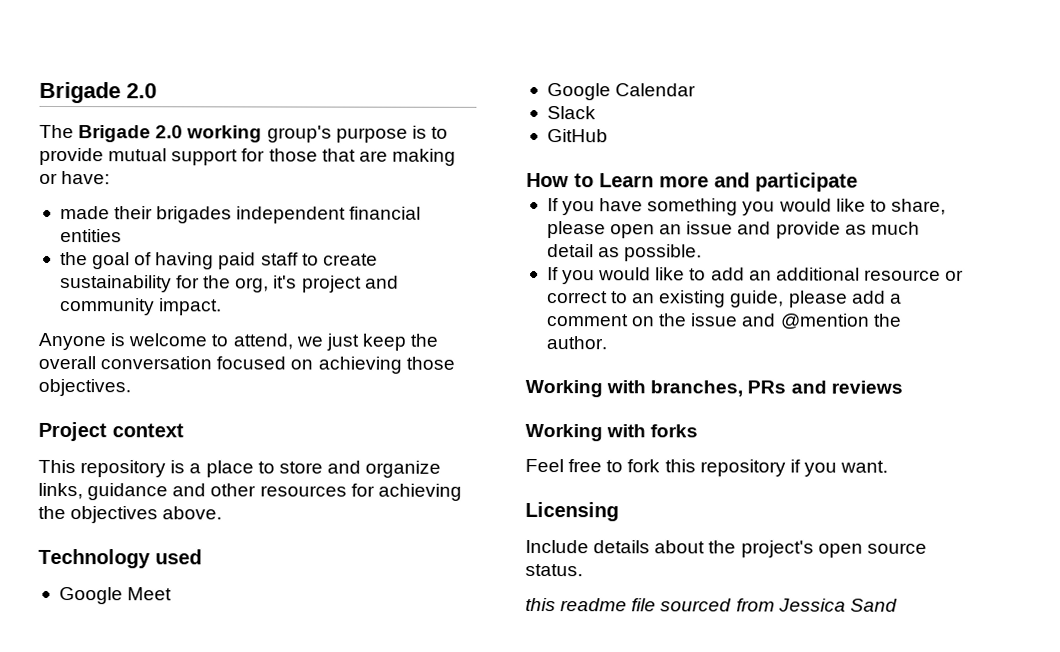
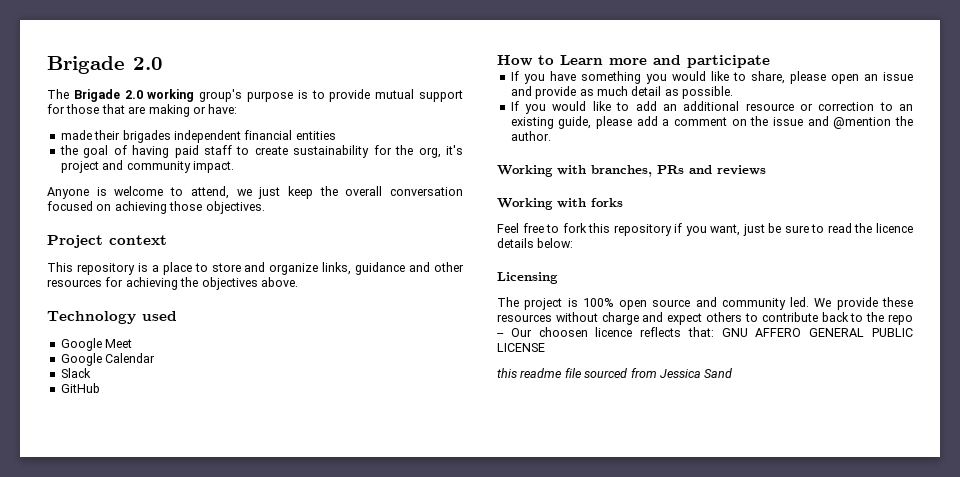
- If you would like to add an additional resource or correct to an existing guide, please add a comment on the issue and @mention the author.
+ If you would like to add an additional resource or correction to an existing guide, please add a comment on the issue and @mention the author.
- Feel free to fork this repository if you want.
+ Feel free to fork this repository if you want, just be sure to read the licence details below:
  Licensing
- Include details about the project's open source status.
+ The project is 100% open source and community led. We provide these resources without charge and expect others to contribute back to the repo -- Our choosen licence reflects that: GNU AFFERO GENERAL PUBLIC LICENSE

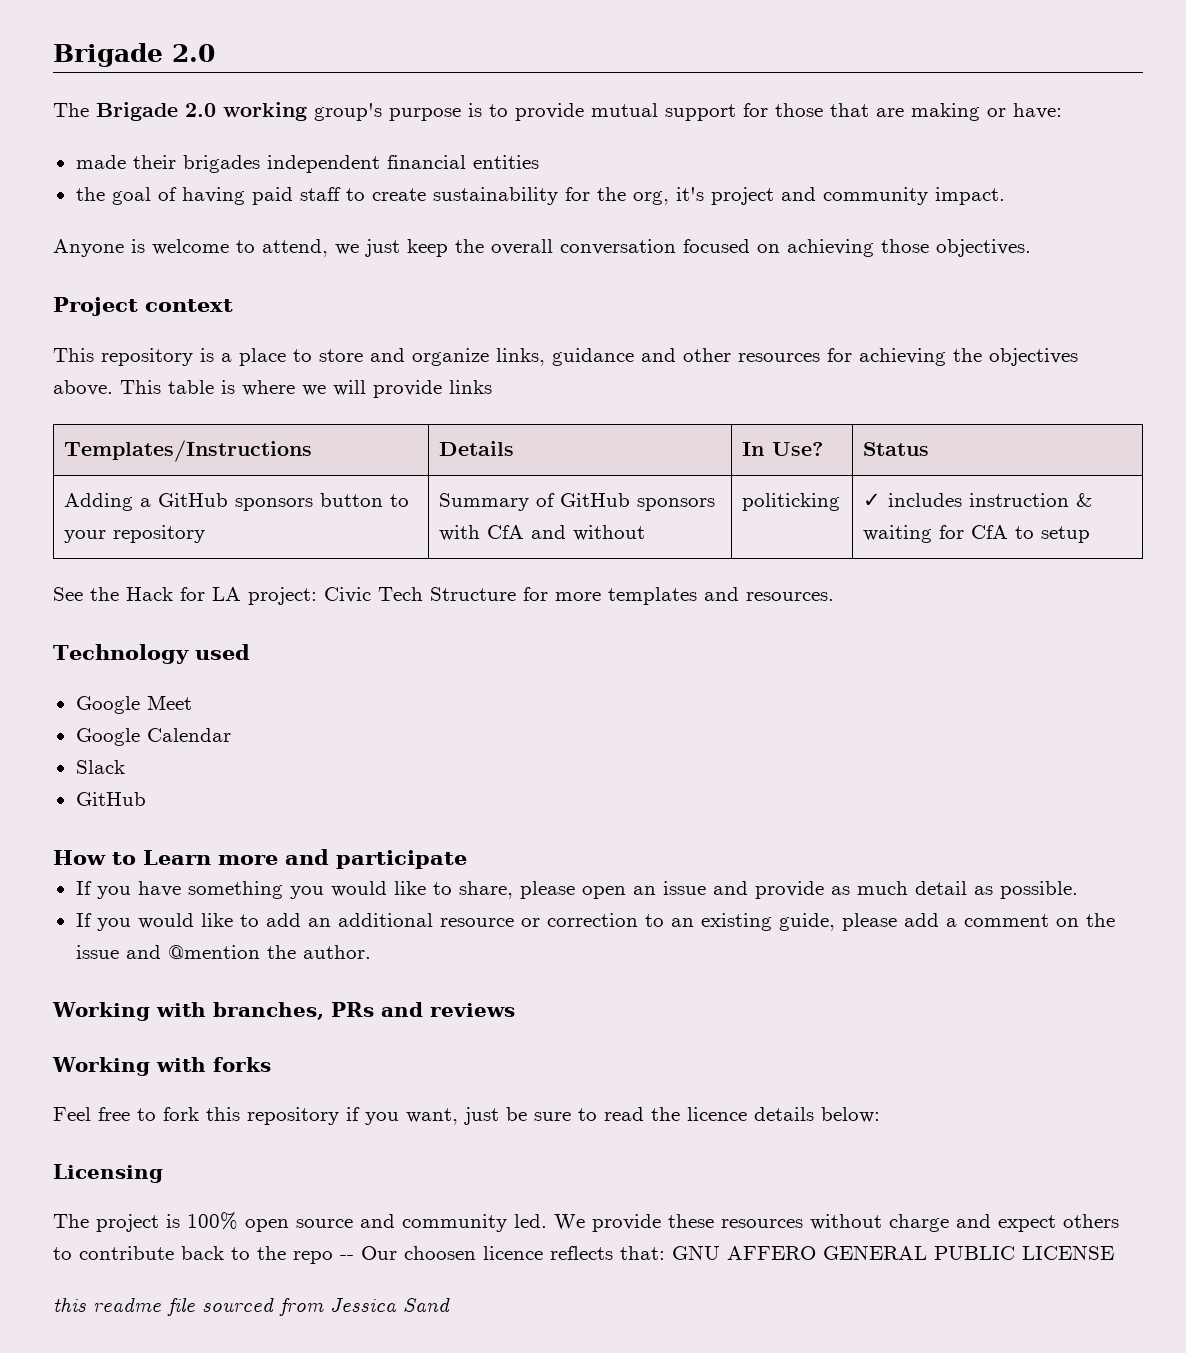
+ This table is where we will provide links
+ Templates/Instructions | Details | In Use? | Status
+ Adding a GitHub sponsors button to your repository | Summary of GitHub sponsors with CfA and without | politicking | ✓ includes instruction & waiting for CfA to setup
+ See the Hack for LA project: Civic Tech Structure for more templates and resources.

